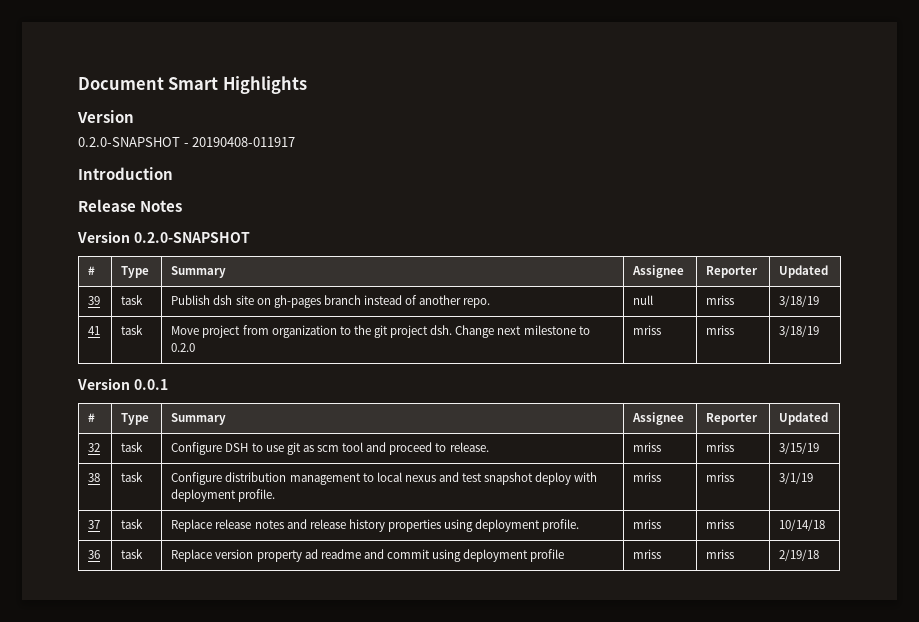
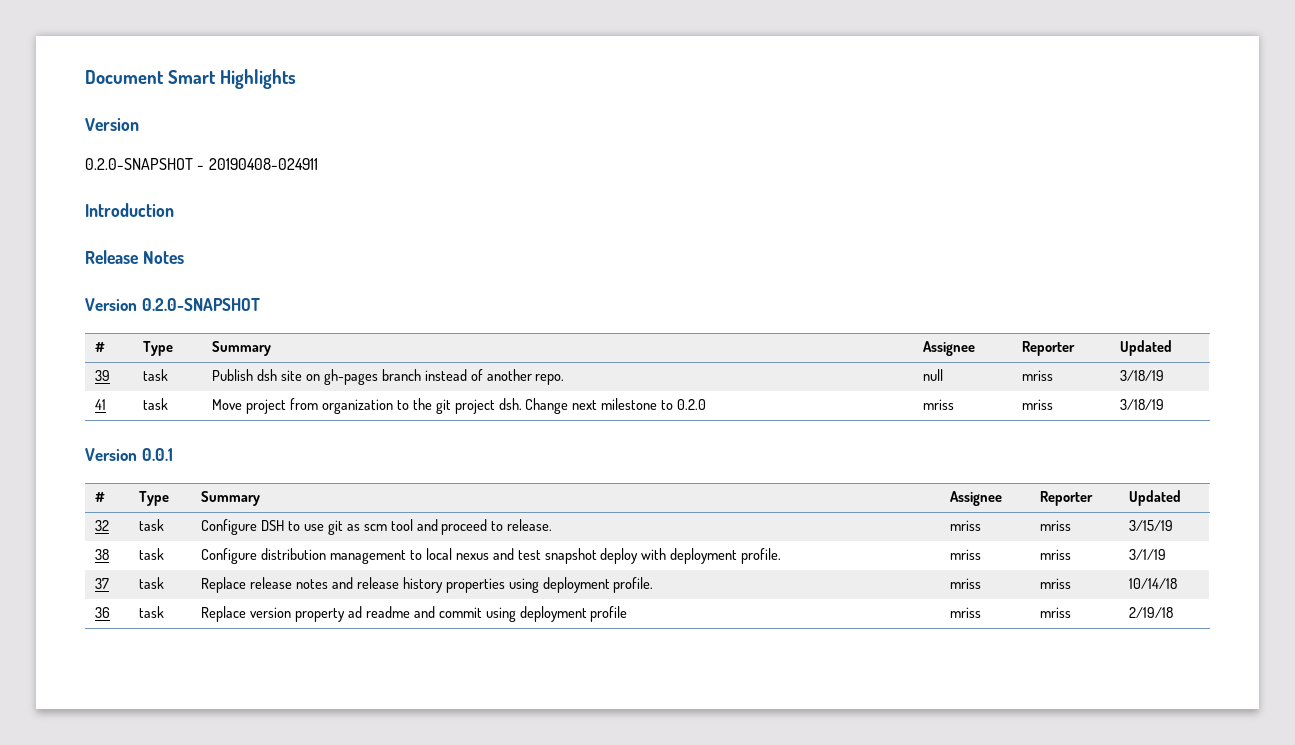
- 0.2.0-SNAPSHOT - 20190408-011917
+ 0.2.0-SNAPSHOT - 20190408-024911

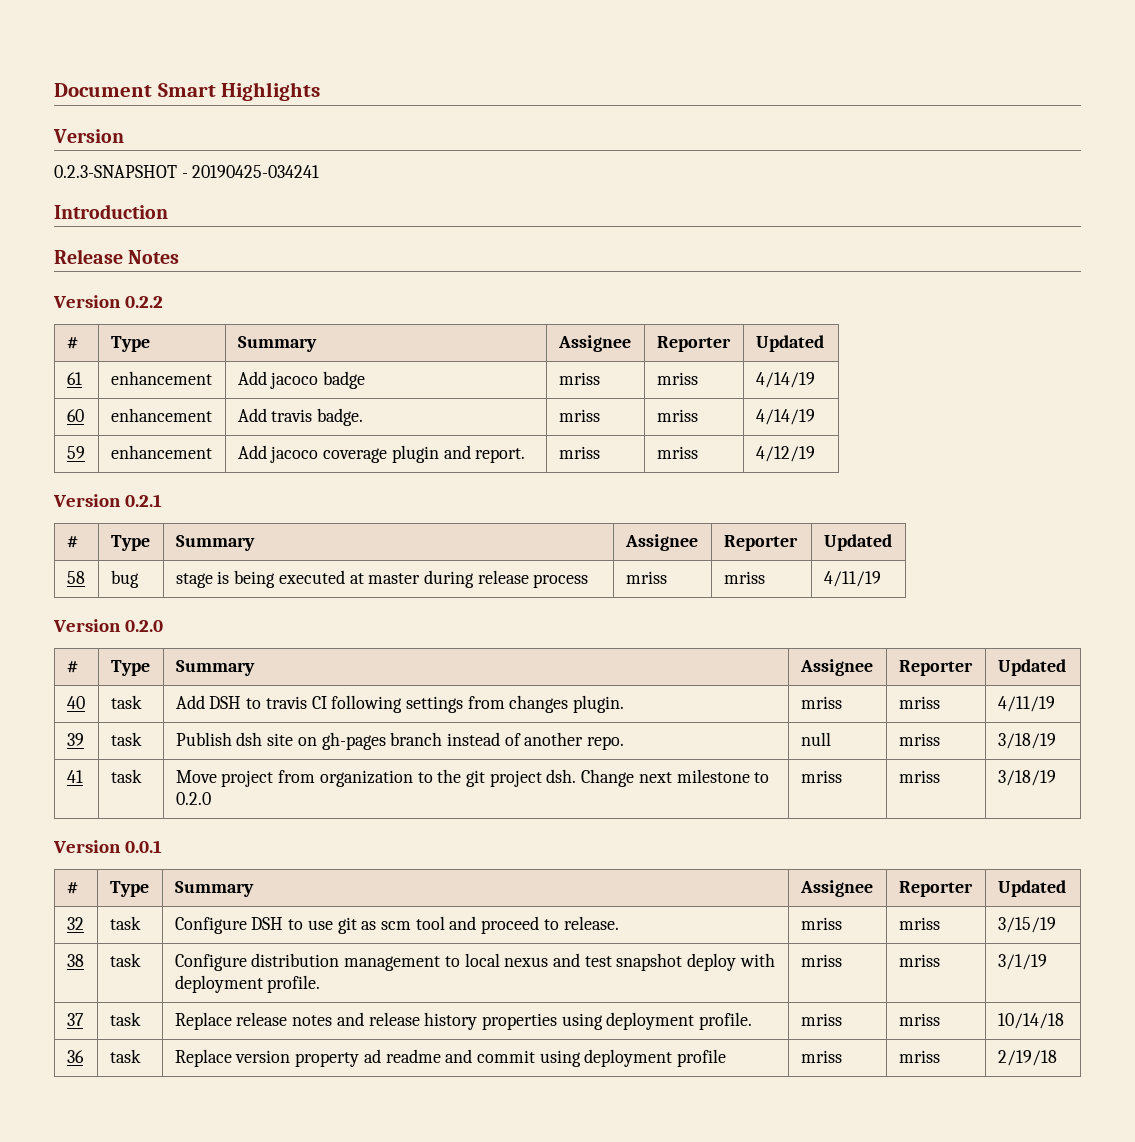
- 0.2.0-SNAPSHOT - 20190408-024911
+ 0.2.3-SNAPSHOT - 20190425-034241
- Version 0.2.0-SNAPSHOT
+ Version 0.2.2
  # | Type | Summary | Assignee | Reporter | Updated
+ 61 | enhancement | Add jacoco badge | mriss | mriss | 4/14/19
+ 60 | enhancement | Add travis badge. | mriss | mriss | 4/14/19
+ 59 | enhancement | Add jacoco coverage plugin and report. | mriss | mriss | 4/12/19
+ Version 0.2.1
+ # | Type | Summary | Assignee | Reporter | Updated
+ 58 | bug | stage is being executed at master during release process | mriss | mriss | 4/11/19
+ Version 0.2.0
+ # | Type | Summary | Assignee | Reporter | Updated
+ 40 | task | Add DSH to travis CI following settings from changes plugin. | mriss | mriss | 4/11/19

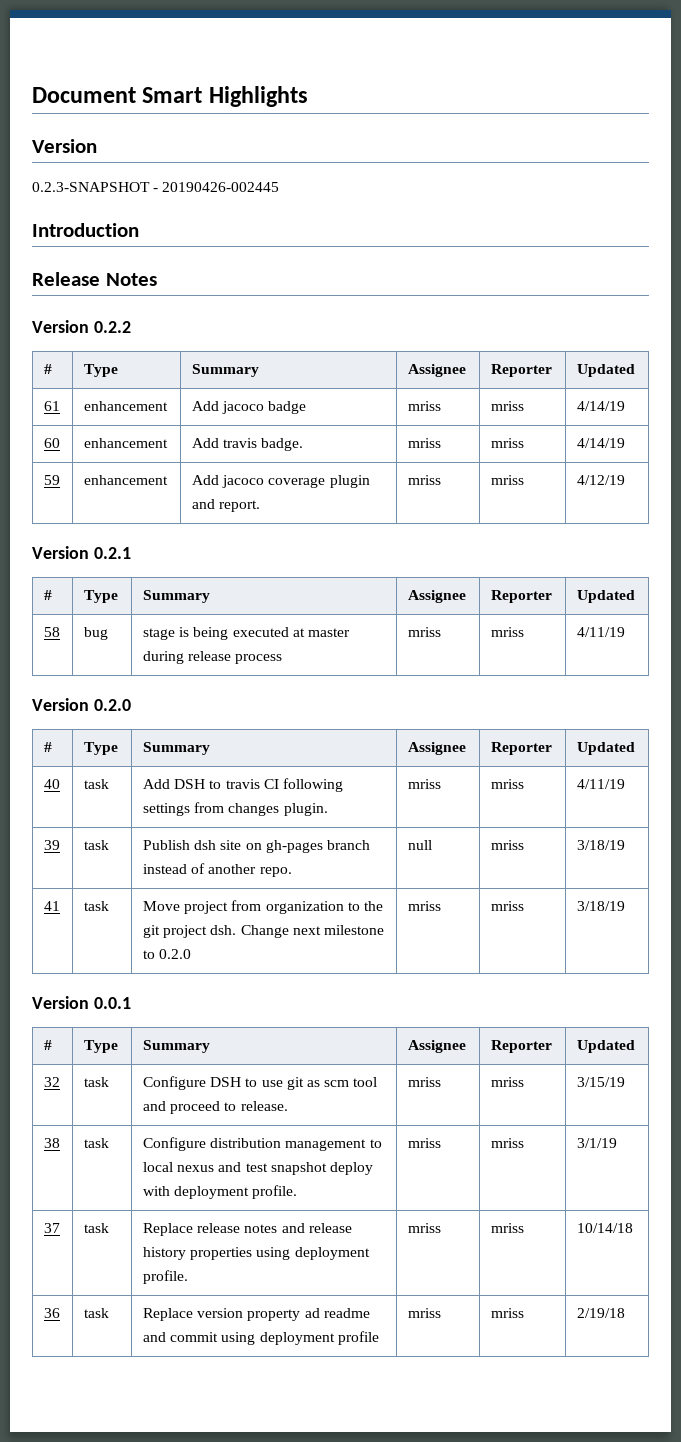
- 0.2.3-SNAPSHOT - 20190425-034241
+ 0.2.3-SNAPSHOT - 20190426-002445

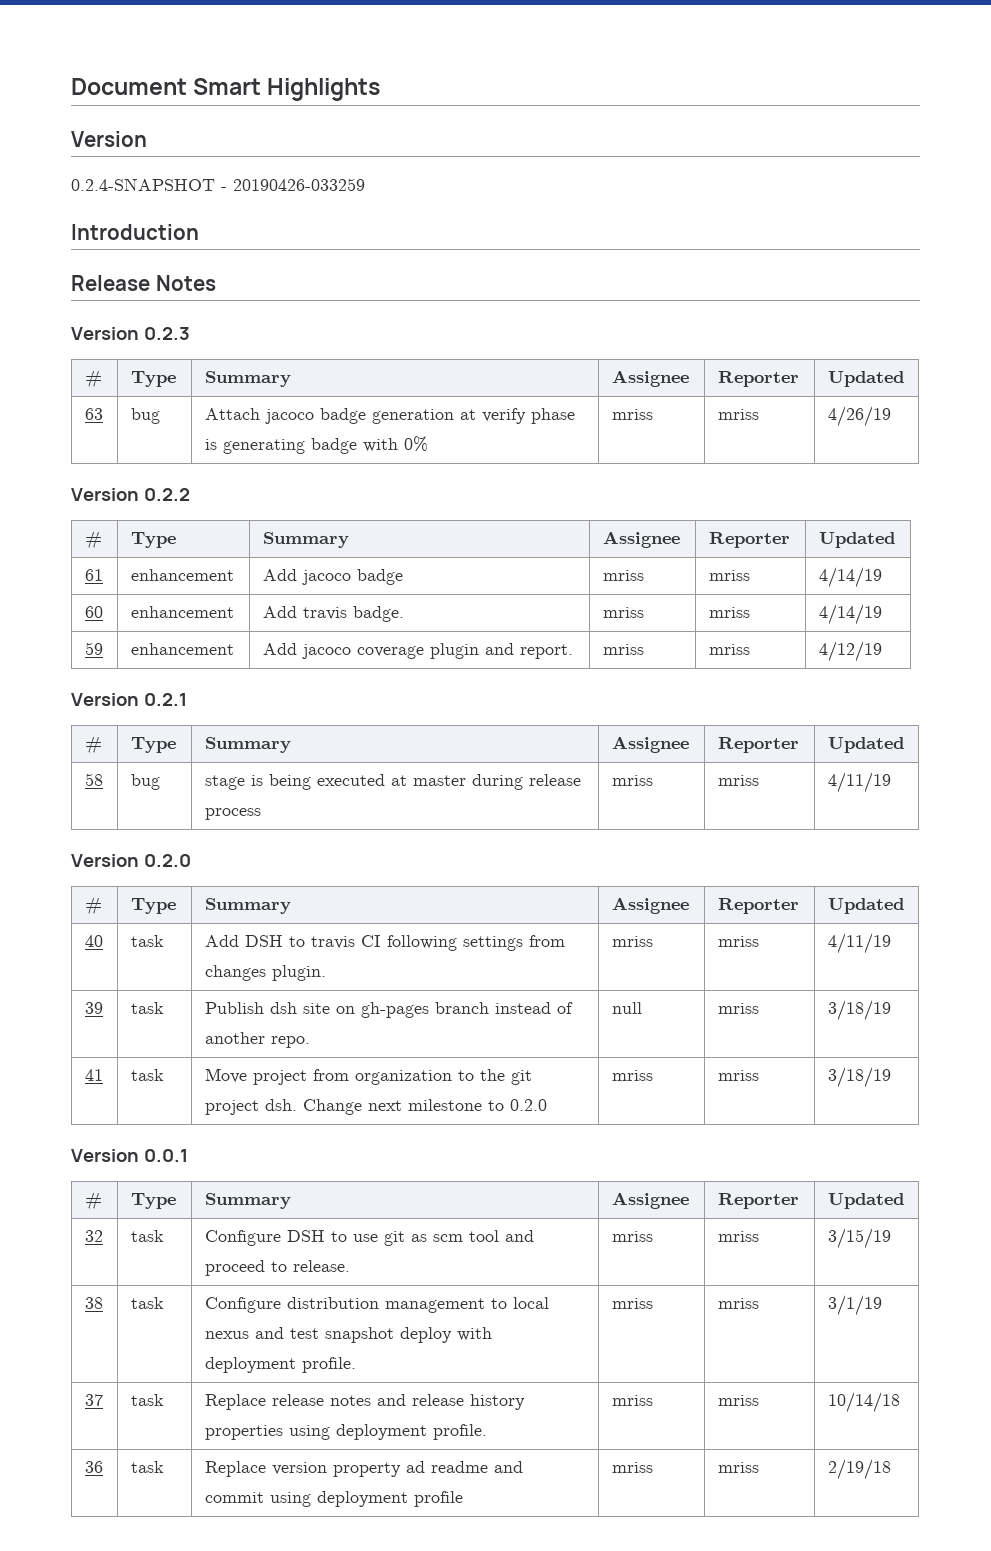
- 0.2.3-SNAPSHOT - 20190426-002445
+ 0.2.4-SNAPSHOT - 20190426-033259
+ Version 0.2.3
+ # | Type | Summary | Assignee | Reporter | Updated
+ 63 | bug | Attach jacoco badge generation at verify phase is generating badge with 0% | mriss | mriss | 4/26/19

